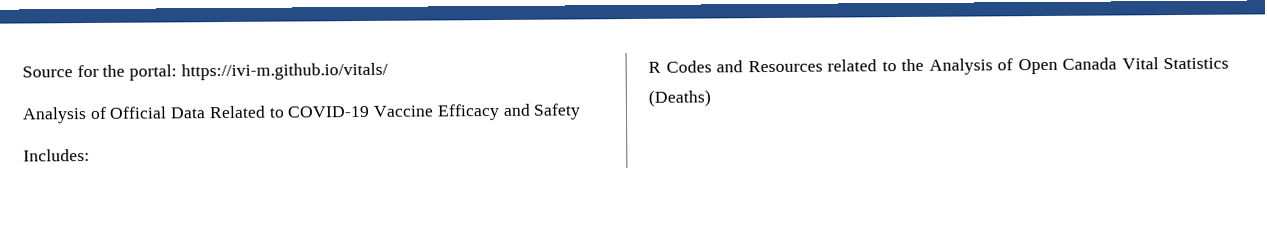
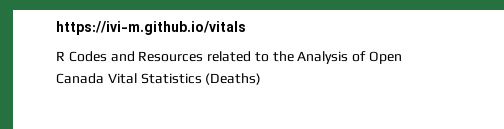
- Source for the portal: https://ivi-m.github.io/vitals/
- Analysis of Official Data Related to COVID-19 Vaccine Efficacy and Safety
- Includes:
+ https://ivi-m.github.io/vitals

